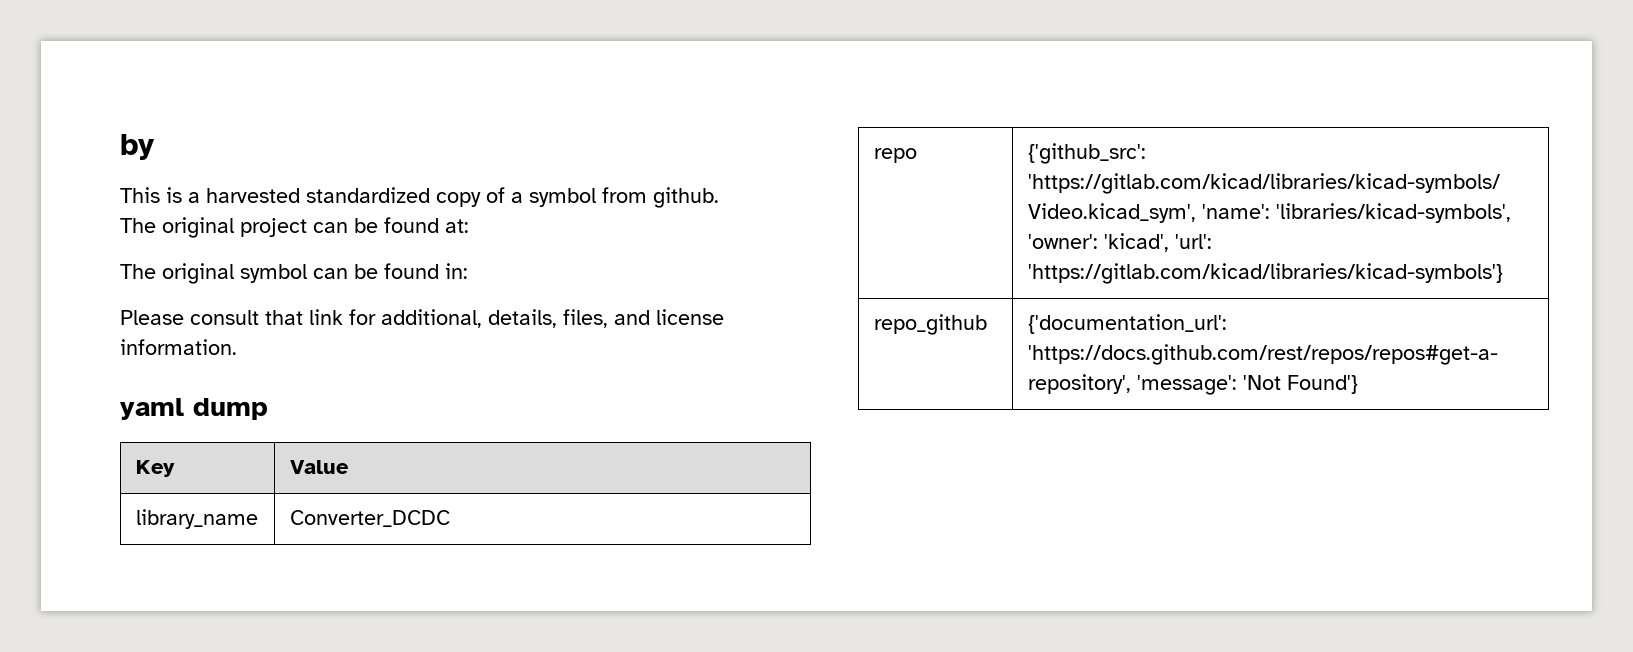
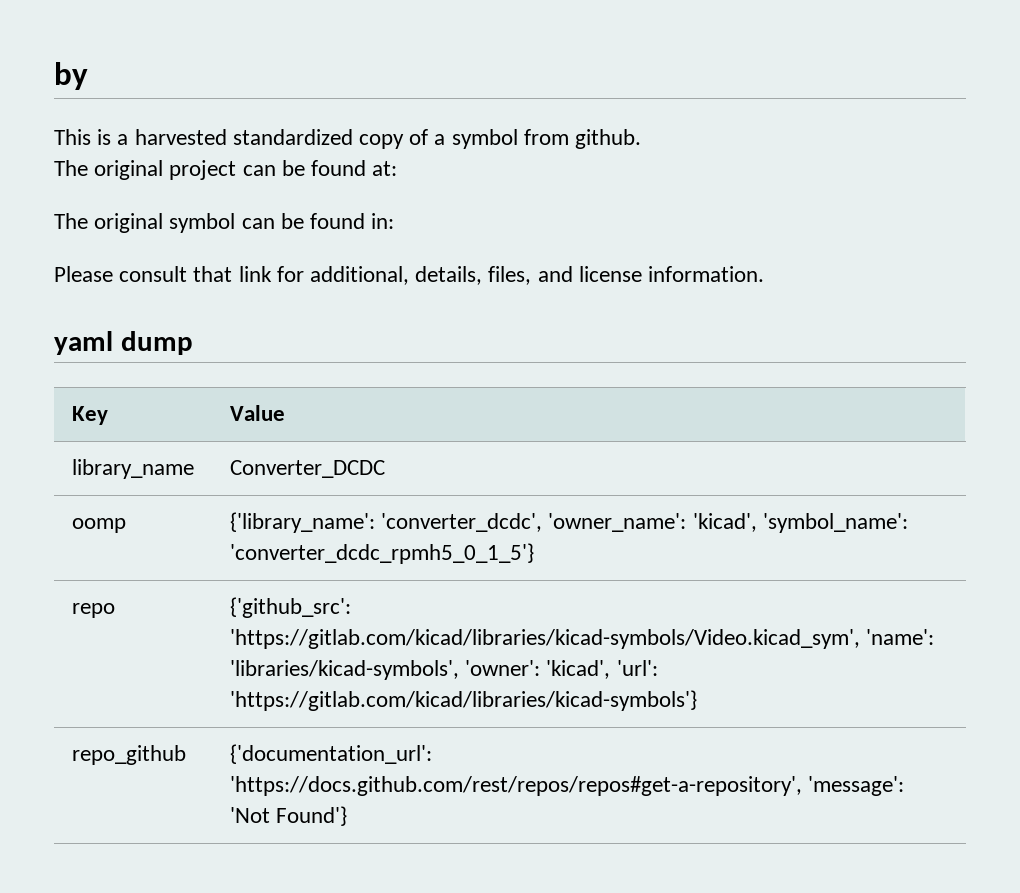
+ oomp | {'library_name': 'converter_dcdc', 'owner_name': 'kicad', 'symbol_name': 'converter_dcdc_rpmh5_0_1_5'}

